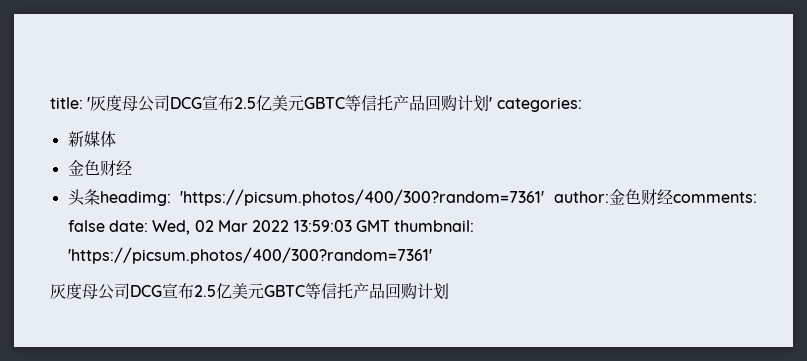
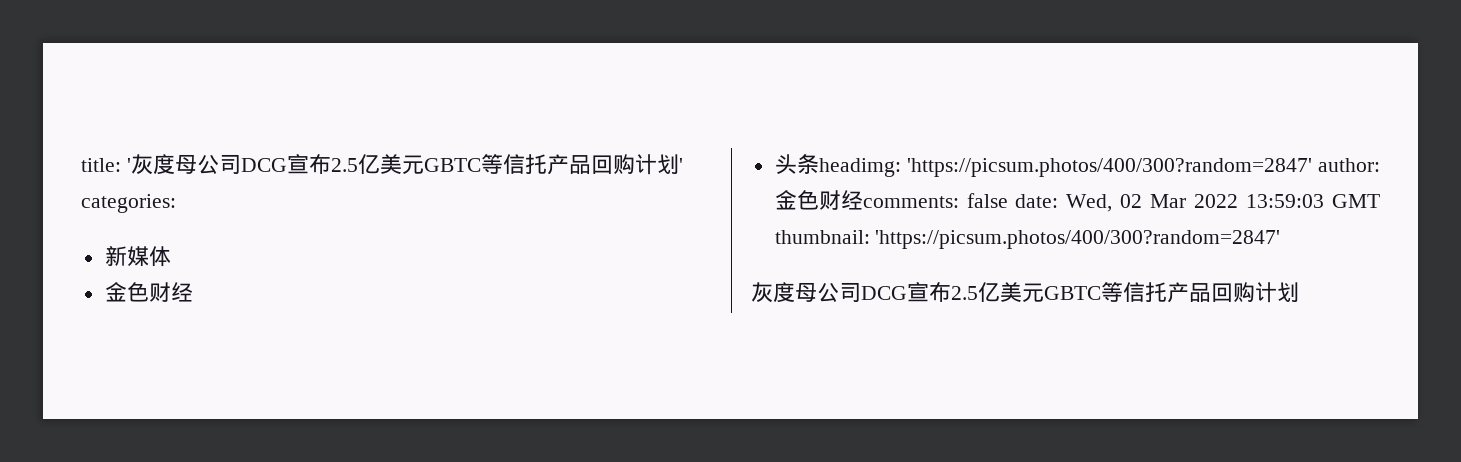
- 头条headimg: 'https://picsum.photos/400/300?random=7361' author:金色财经comments: false date: Wed, 02 Mar 2022 13:59:03 GMT thumbnail: 'https://picsum.photos/400/300?random=7361'
+ 头条headimg: 'https://picsum.photos/400/300?random=2847' author:金色财经comments: false date: Wed, 02 Mar 2022 13:59:03 GMT thumbnail: 'https://picsum.photos/400/300?random=2847'

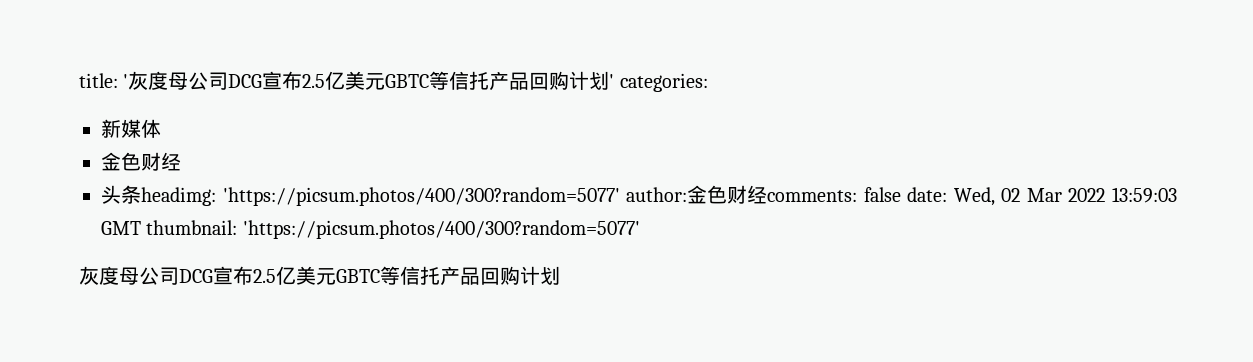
- 头条headimg: 'https://picsum.photos/400/300?random=2847' author:金色财经comments: false date: Wed, 02 Mar 2022 13:59:03 GMT thumbnail: 'https://picsum.photos/400/300?random=2847'
+ 头条headimg: 'https://picsum.photos/400/300?random=5077' author:金色财经comments: false date: Wed, 02 Mar 2022 13:59:03 GMT thumbnail: 'https://picsum.photos/400/300?random=5077'

